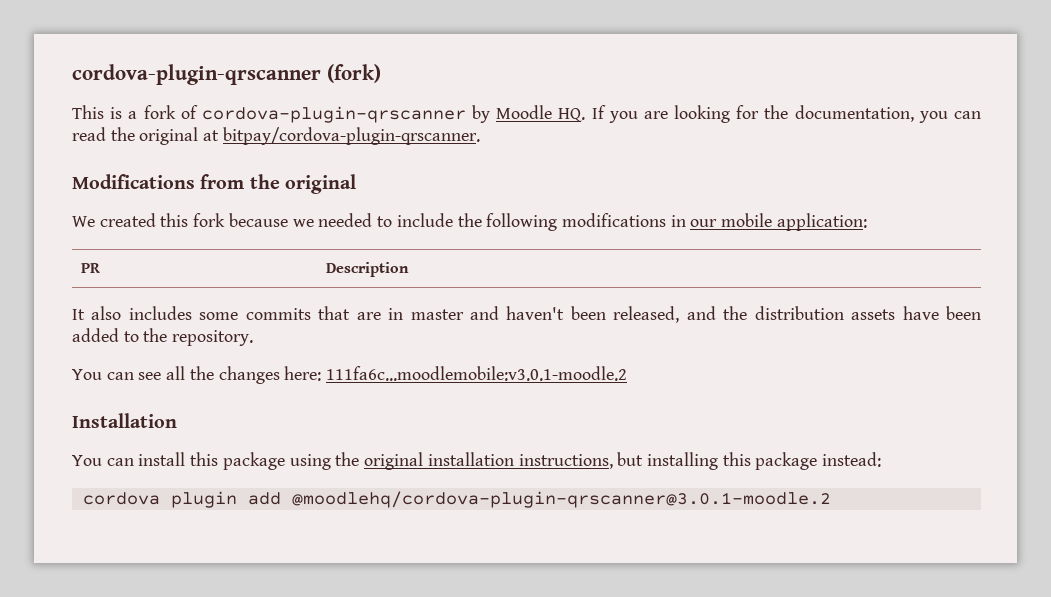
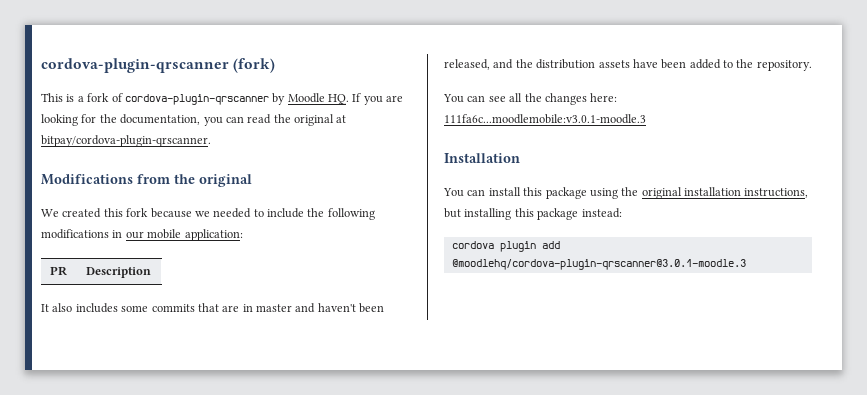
- You can see all the changes here: 111fa6c...moodlemobile:v3.0.1-moodle.2
+ You can see all the changes here: 111fa6c...moodlemobile:v3.0.1-moodle.3
- cordova plugin add @moodlehq/cordova-plugin-qrscanner@3.0.1-moodle.2
+ cordova plugin add @moodlehq/cordova-plugin-qrscanner@3.0.1-moodle.3

